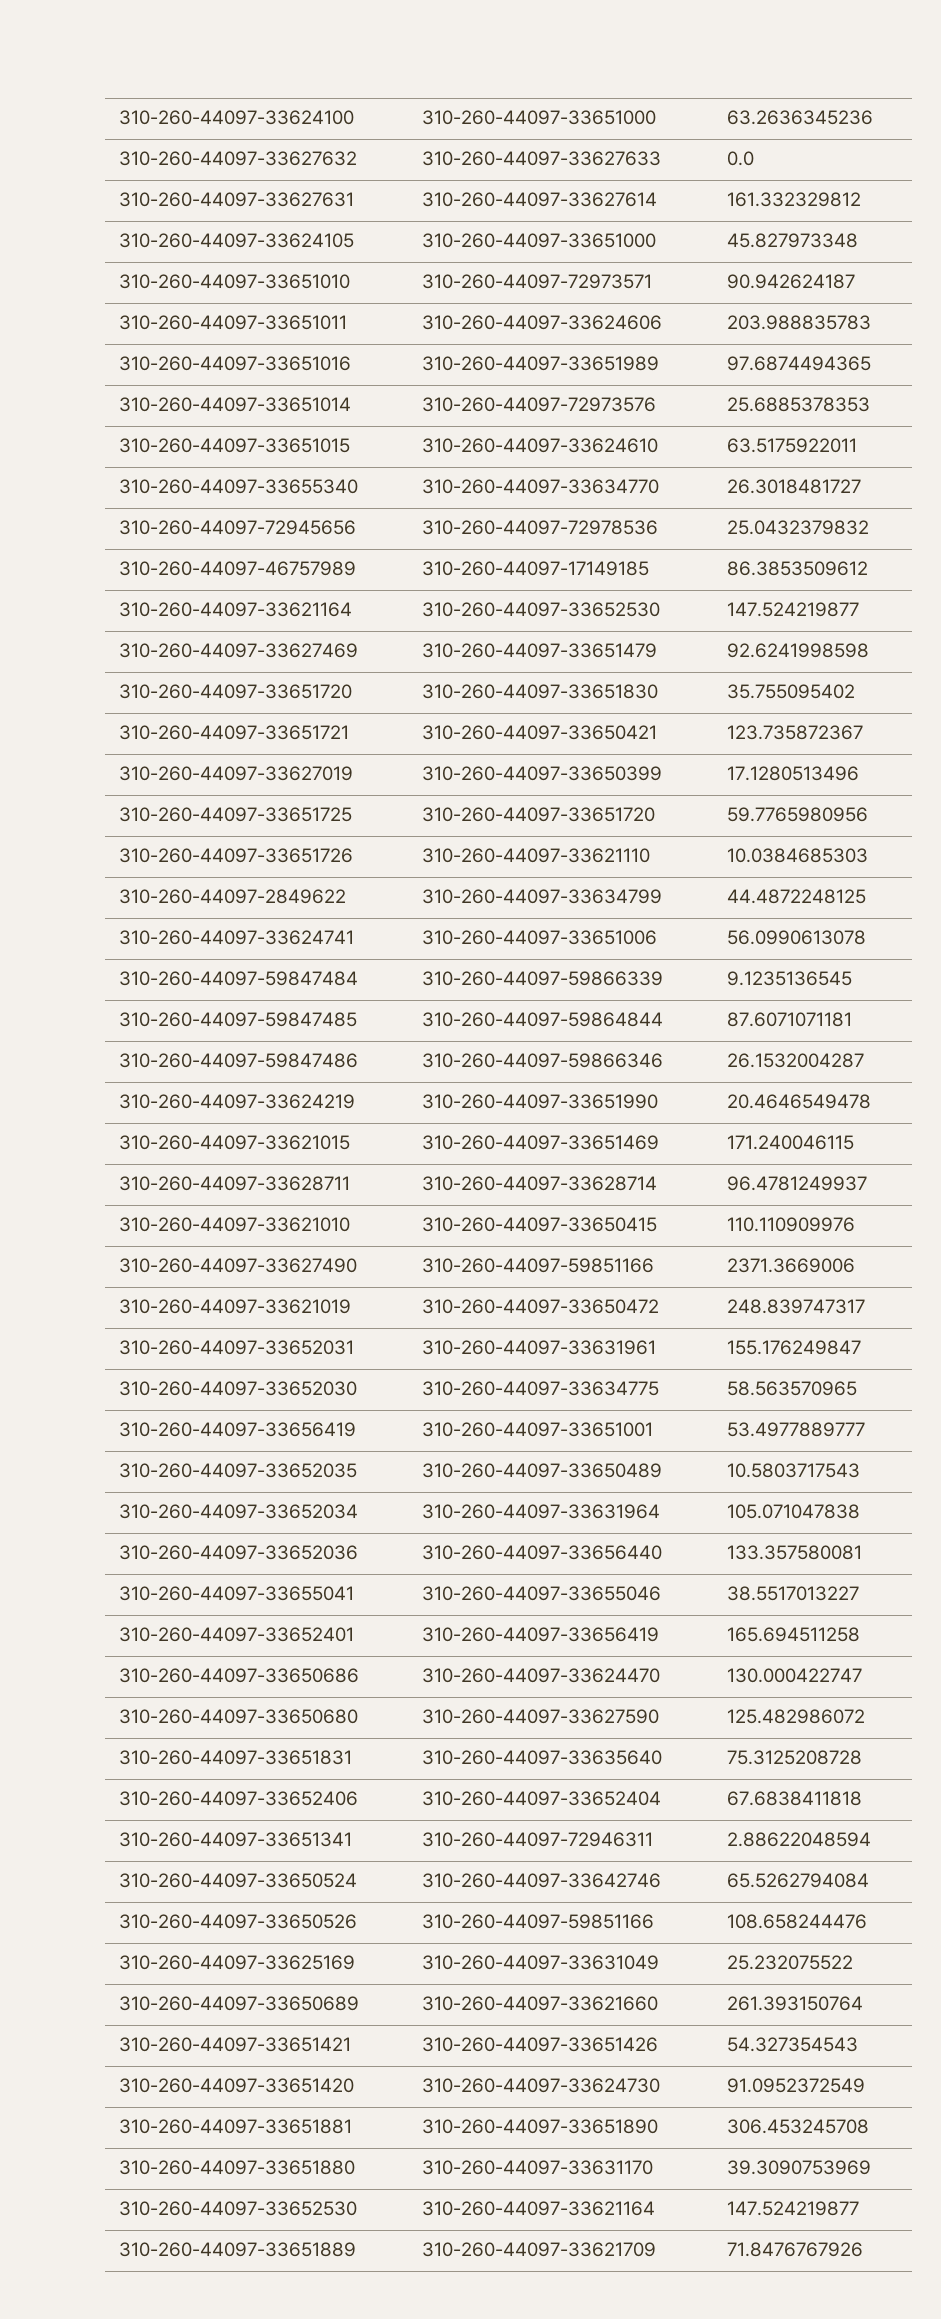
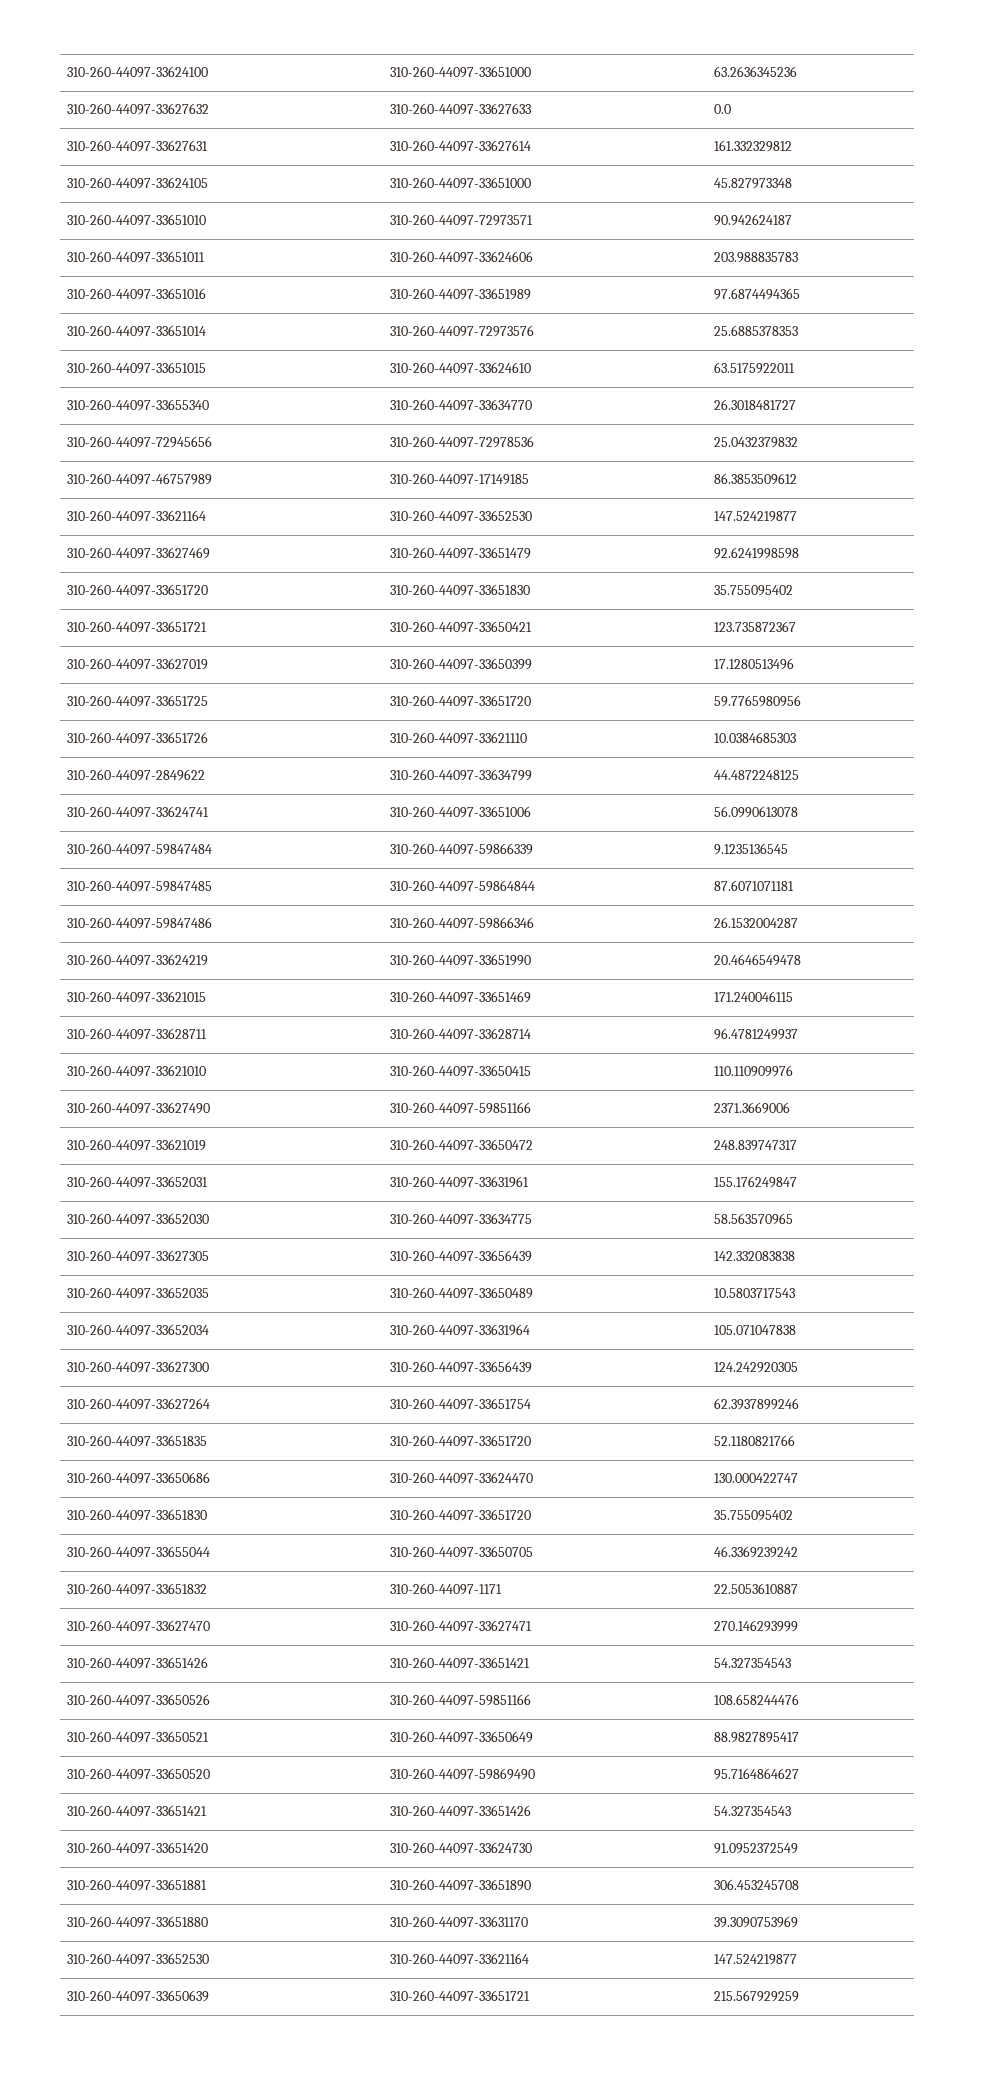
- 310-260-44097-33656419 | 310-260-44097-33651001 | 53.4977889777
+ 310-260-44097-33627305 | 310-260-44097-33656439 | 142.332083838
- 310-260-44097-33652036 | 310-260-44097-33656440 | 133.357580081
- 310-260-44097-33655041 | 310-260-44097-33655046 | 38.5517013227
- 310-260-44097-33652401 | 310-260-44097-33656419 | 165.694511258
+ 310-260-44097-33627300 | 310-260-44097-33656439 | 124.242920305
+ 310-260-44097-33627264 | 310-260-44097-33651754 | 62.3937899246
+ 310-260-44097-33651835 | 310-260-44097-33651720 | 52.1180821766
  310-260-44097-33650686 | 310-260-44097-33624470 | 130.000422747
- 310-260-44097-33650680 | 310-260-44097-33627590 | 125.482986072
- 310-260-44097-33651831 | 310-260-44097-33635640 | 75.3125208728
- 310-260-44097-33652406 | 310-260-44097-33652404 | 67.6838411818
- 310-260-44097-33651341 | 310-260-44097-72946311 | 2.88622048594
- 310-260-44097-33650524 | 310-260-44097-33642746 | 65.5262794084
+ 310-260-44097-33651830 | 310-260-44097-33651720 | 35.755095402
+ 310-260-44097-33655044 | 310-260-44097-33650705 | 46.3369239242
+ 310-260-44097-33651832 | 310-260-44097-1171 | 22.5053610887
+ 310-260-44097-33627470 | 310-260-44097-33627471 | 270.146293999
+ 310-260-44097-33651426 | 310-260-44097-33651421 | 54.327354543
  310-260-44097-33650526 | 310-260-44097-59851166 | 108.658244476
- 310-260-44097-33625169 | 310-260-44097-33631049 | 25.232075522
- 310-260-44097-33650689 | 310-260-44097-33621660 | 261.393150764
+ 310-260-44097-33650521 | 310-260-44097-33650649 | 88.9827895417
+ 310-260-44097-33650520 | 310-260-44097-59869490 | 95.7164864627
- 310-260-44097-33651889 | 310-260-44097-33621709 | 71.8476767926
+ 310-260-44097-33650639 | 310-260-44097-33651721 | 215.567929259

